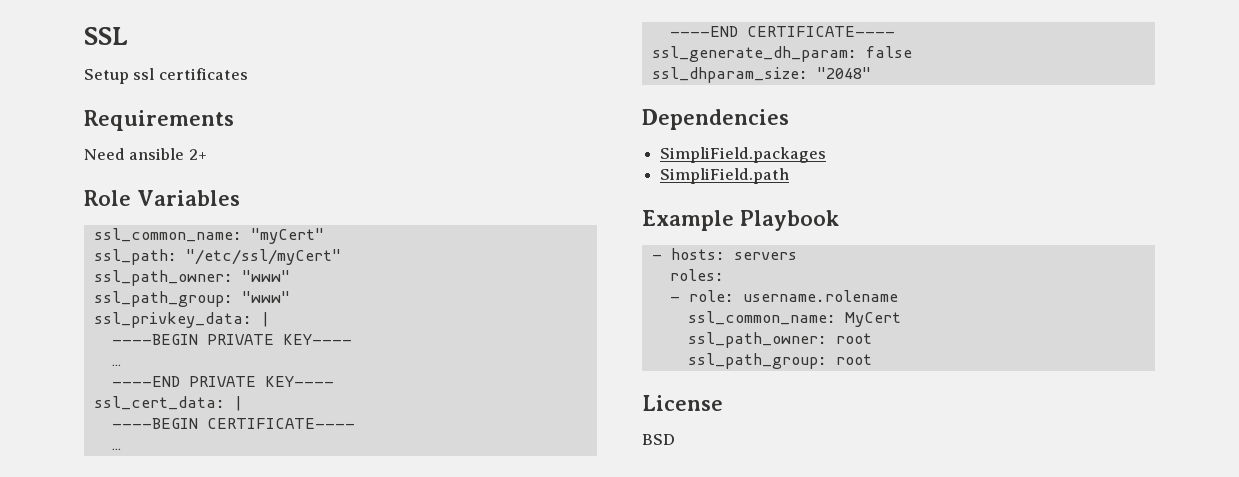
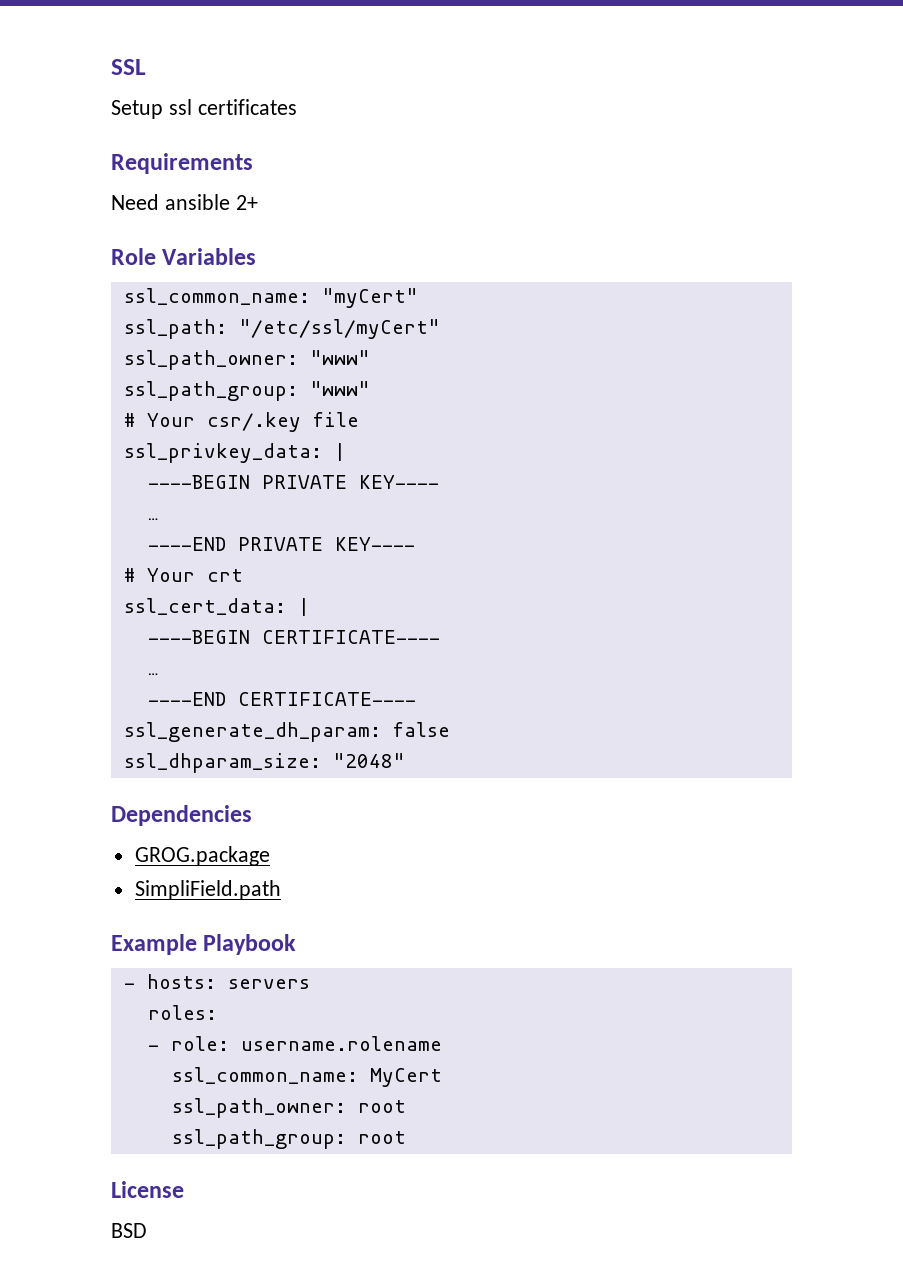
+ # Your csr/.key file
+ # Your crt
- SimpliField.packages
+ GROG.package

